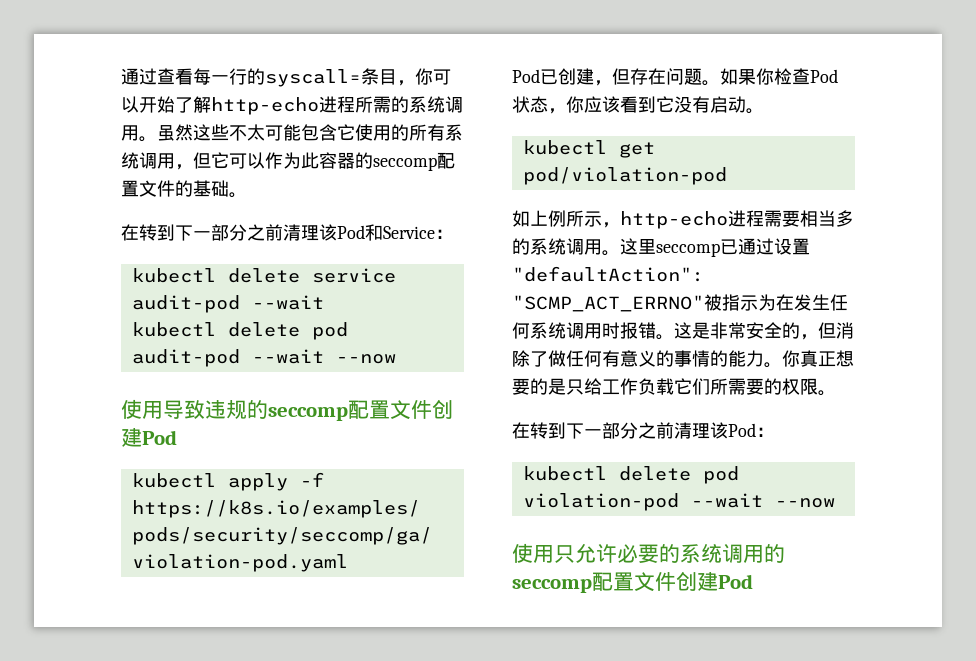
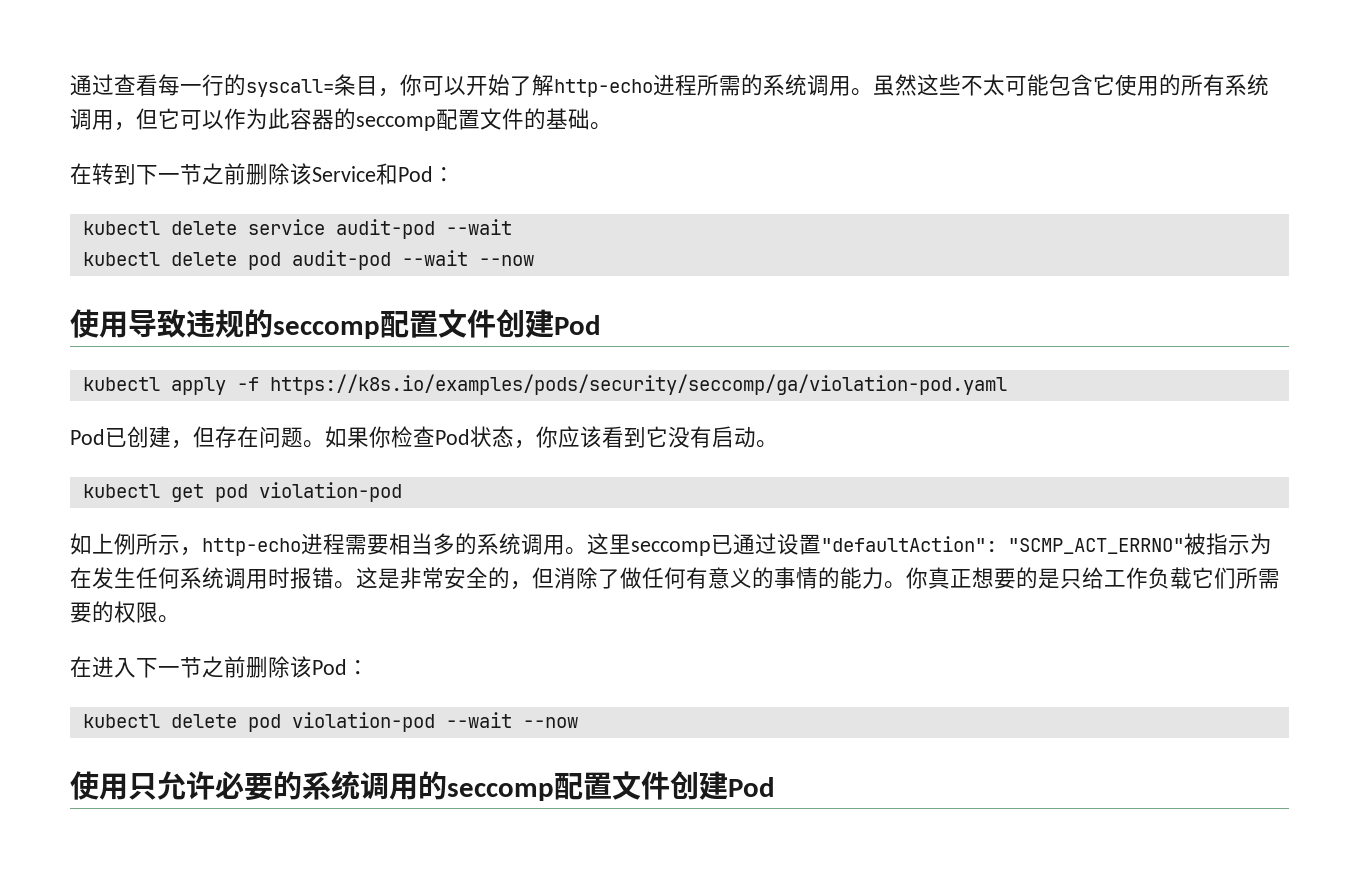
- 在转到下一部分之前清理该Pod和Service：
+ 在转到下一节之前删除该Service和Pod：
- kubectl get pod/violation-pod
+ kubectl get pod violation-pod
- 在转到下一部分之前清理该Pod：
+ 在进入下一节之前删除该Pod：

